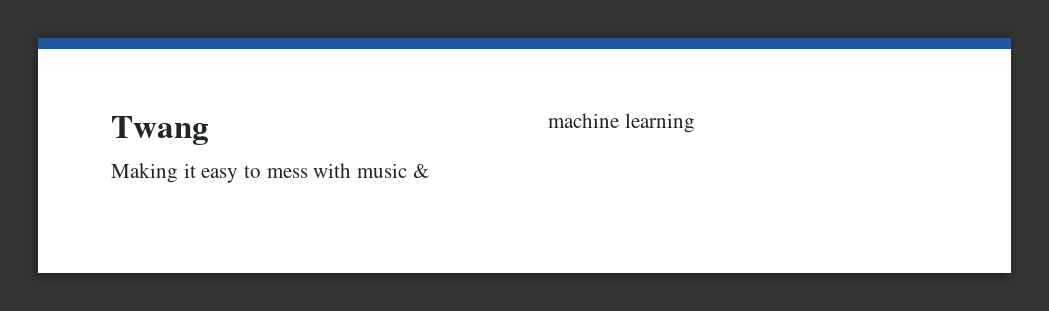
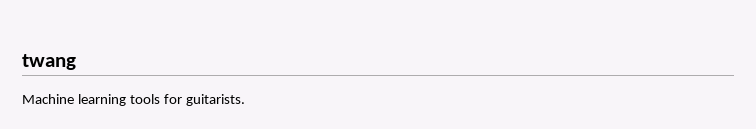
- Twang
- Making it easy to mess with music & machine learning
+ twang
+ Machine learning tools for guitarists.

